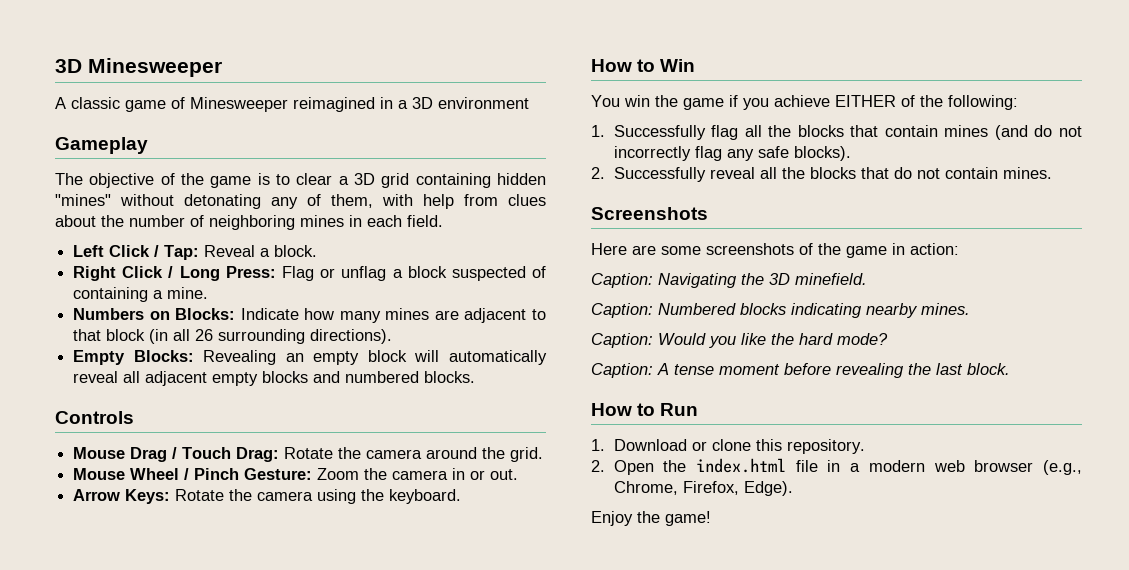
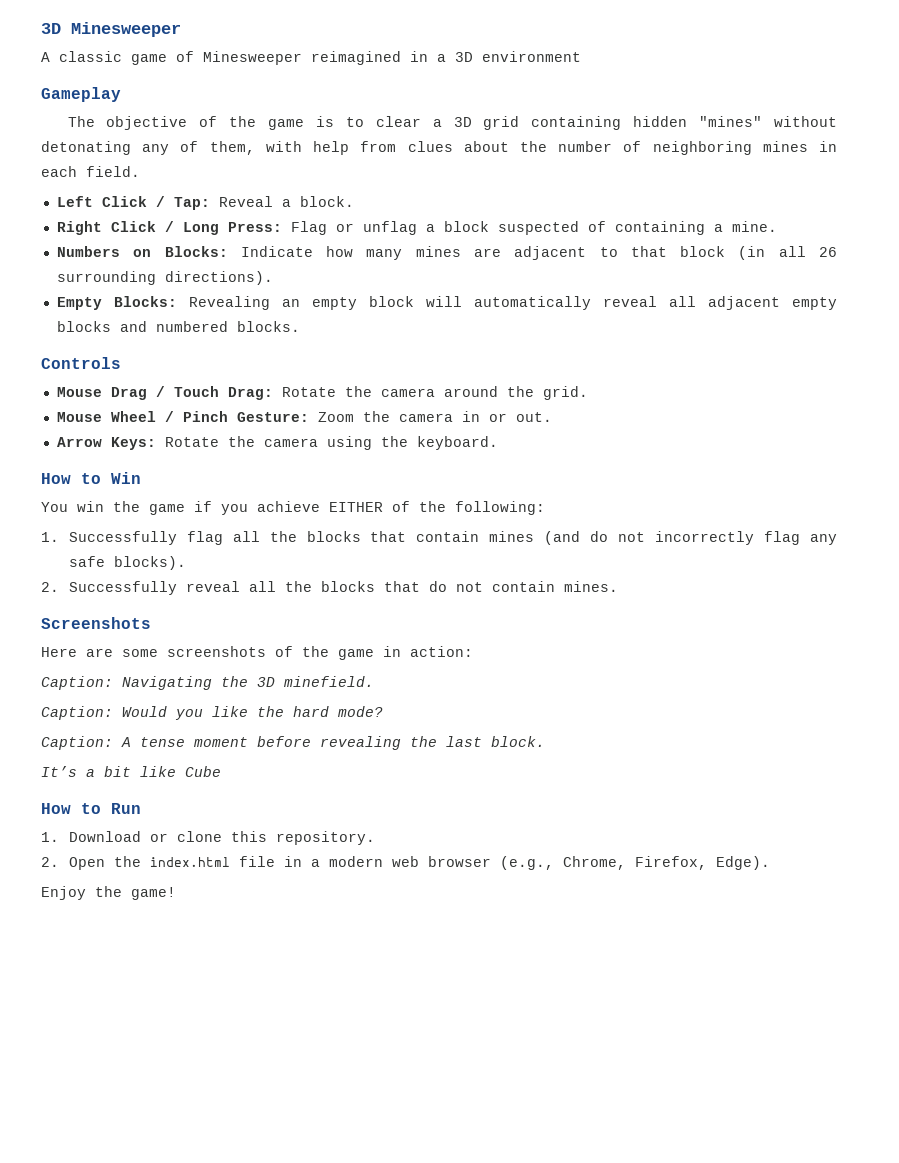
- Caption: Numbered blocks indicating nearby mines.
+ It’s a bit like Cube

